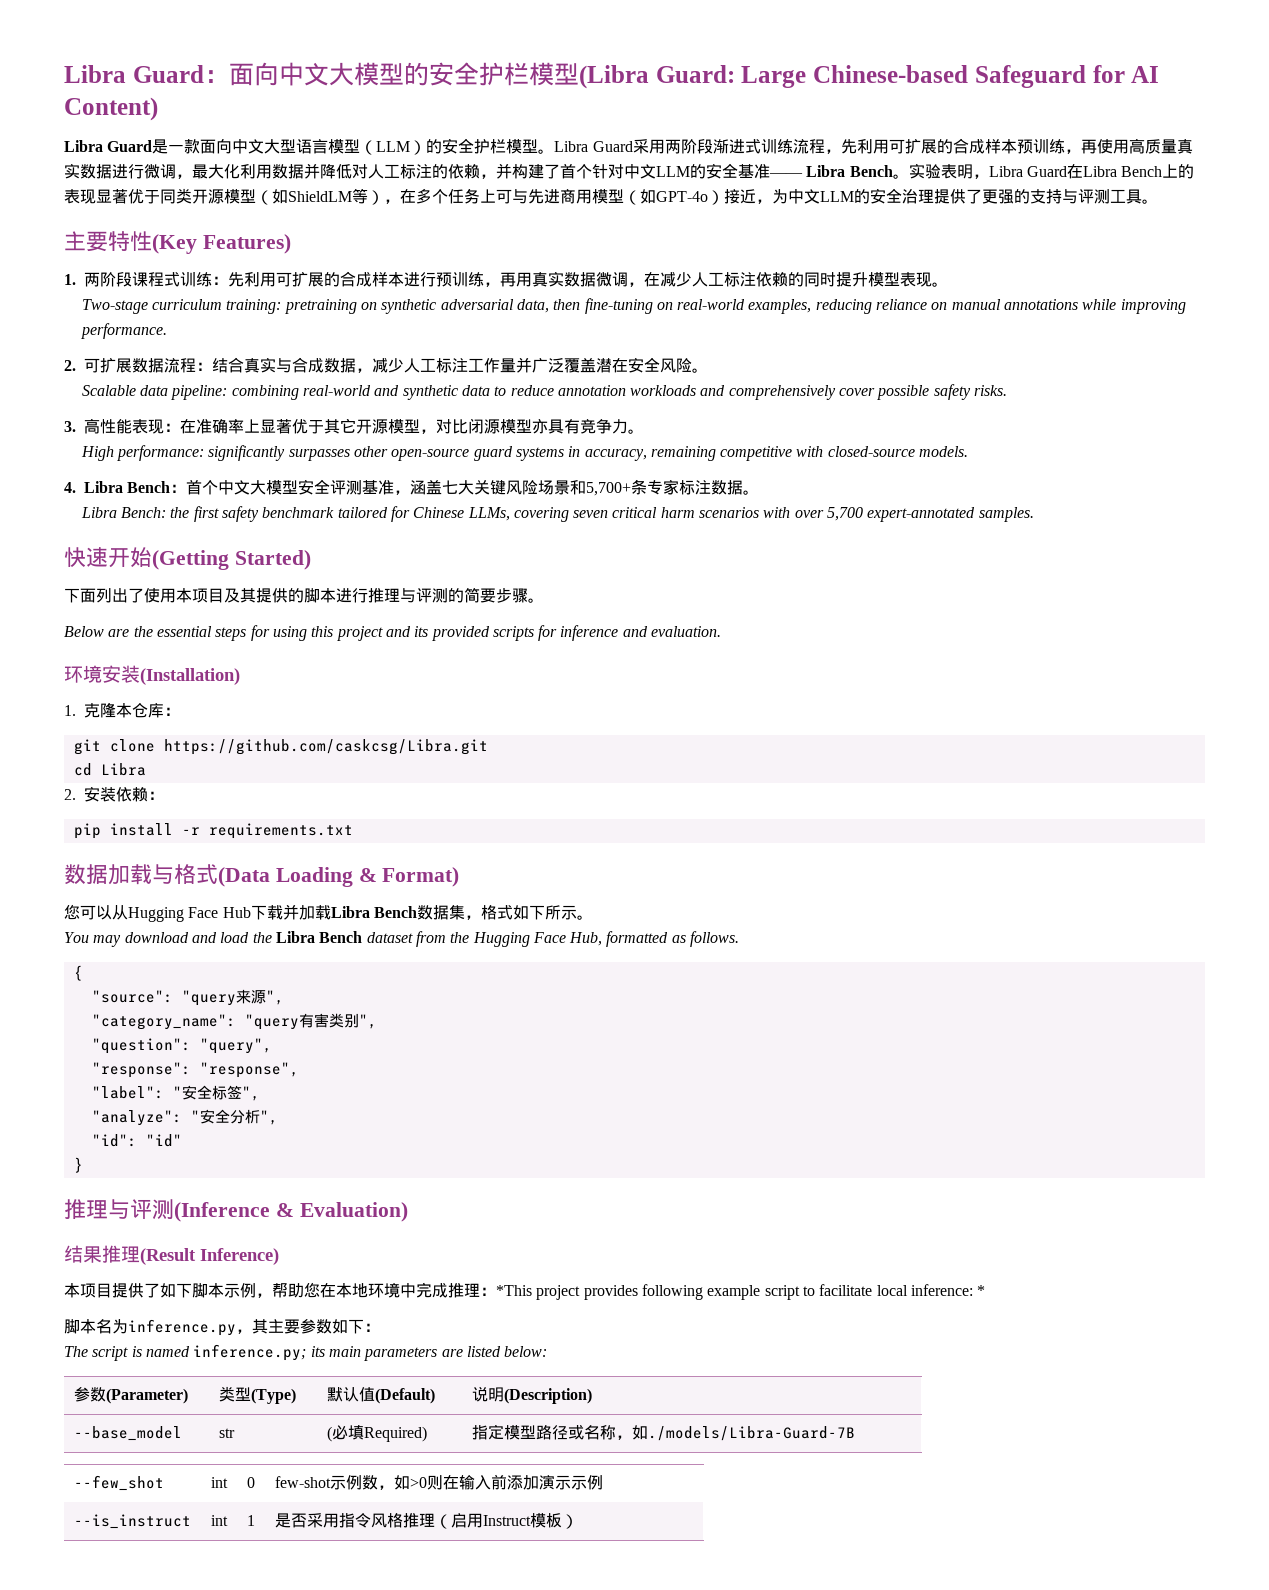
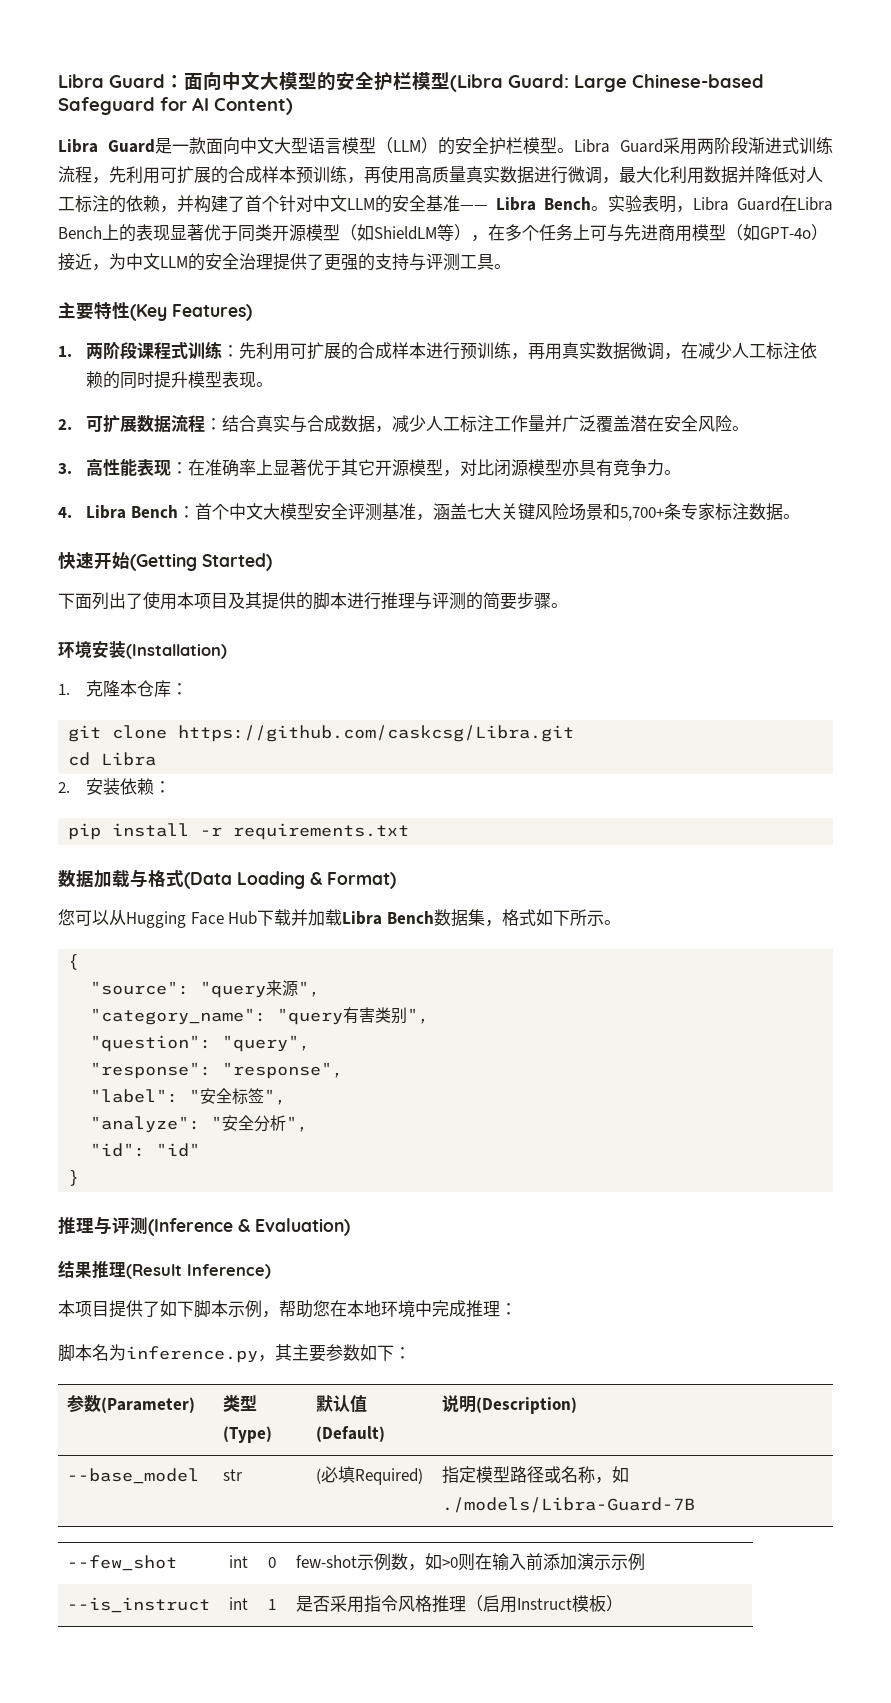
- Two-stage curriculum training: pretraining on synthetic adversarial data, then fine-tuning on real-world examples, reducing reliance on manual annotations while improving performance.
- Scalable data pipeline: combining real-world and synthetic data to reduce annotation workloads and comprehensively cover possible safety risks.
- High performance: significantly surpasses other open-source guard systems in accuracy, remaining competitive with closed-source models.
- Libra Bench: the first safety benchmark tailored for Chinese LLMs, covering seven critical harm scenarios with over 5,700 expert-annotated samples.
- Below are the essential steps for using this project and its provided scripts for inference and evaluation.
- You may download and load the Libra Bench dataset from the Hugging Face Hub, formatted as follows.
- 本项目提供了如下脚本示例，帮助您在本地环境中完成推理：*This project provides following example script to facilitate local inference: *
+ 本项目提供了如下脚本示例，帮助您在本地环境中完成推理：
- The script is named inference.py; its main parameters are listed below:

